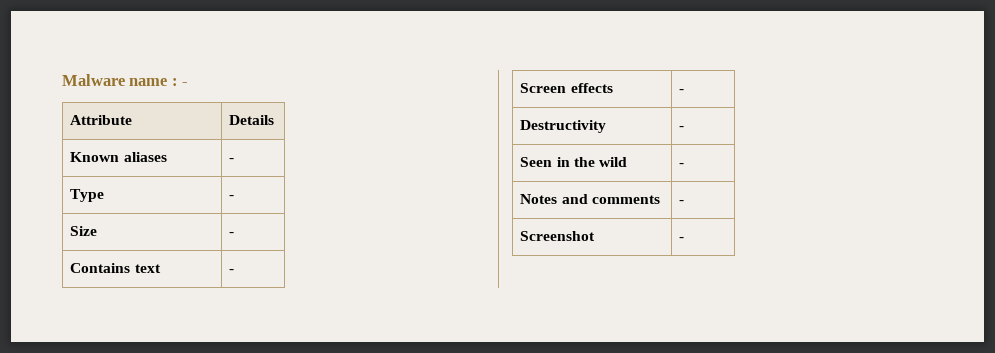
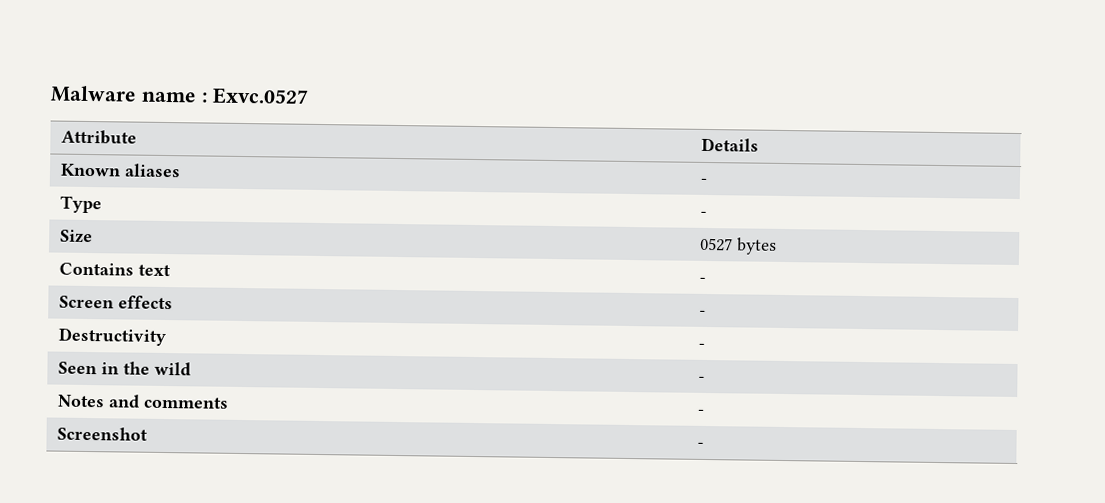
- Malware name : -
+ Malware name : Exvc.0527
- Size | -
+ Size | 0527 bytes

